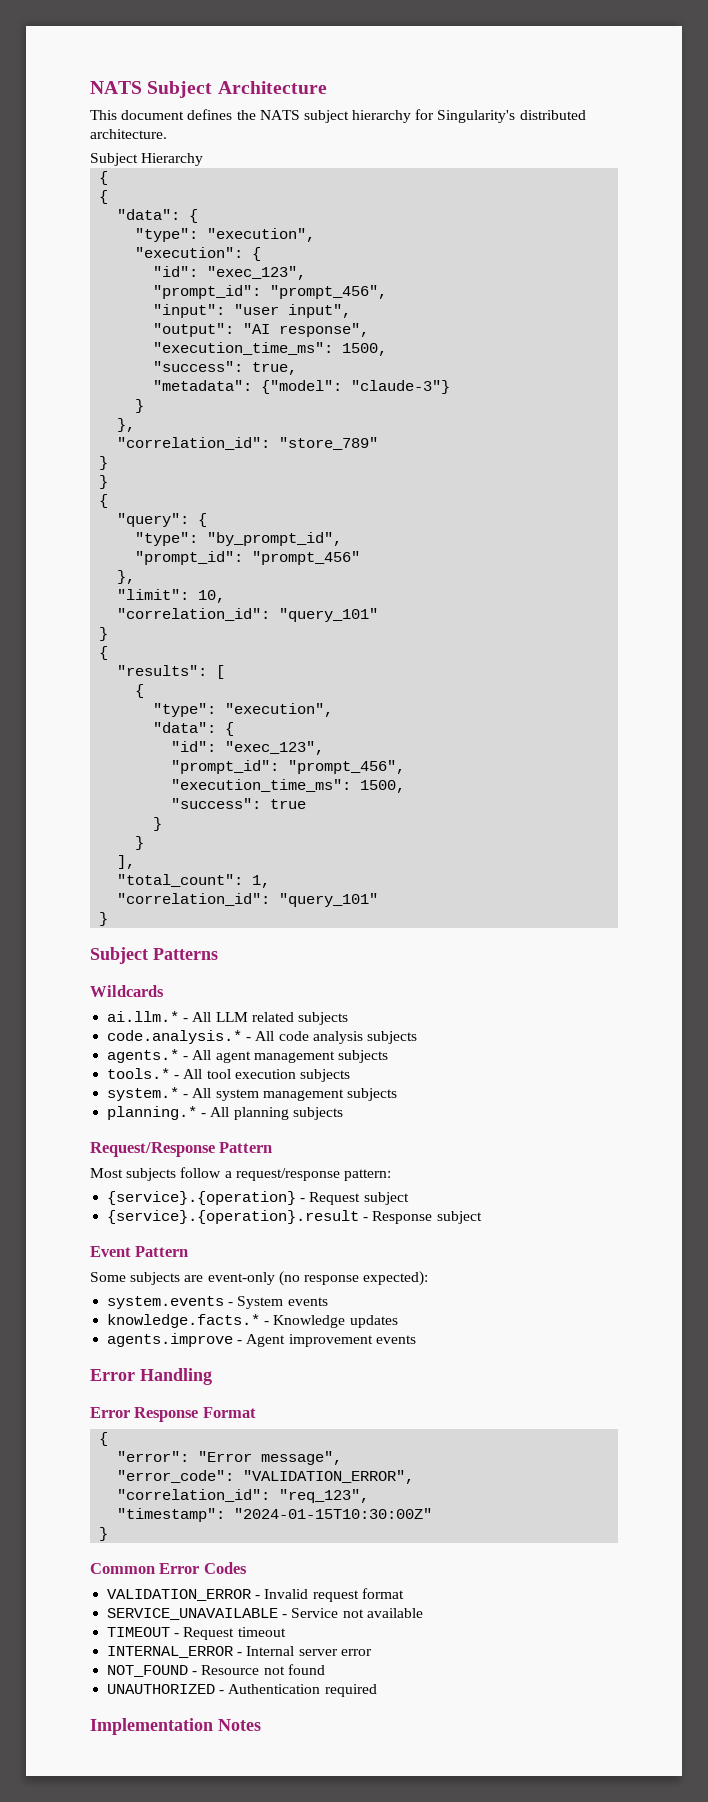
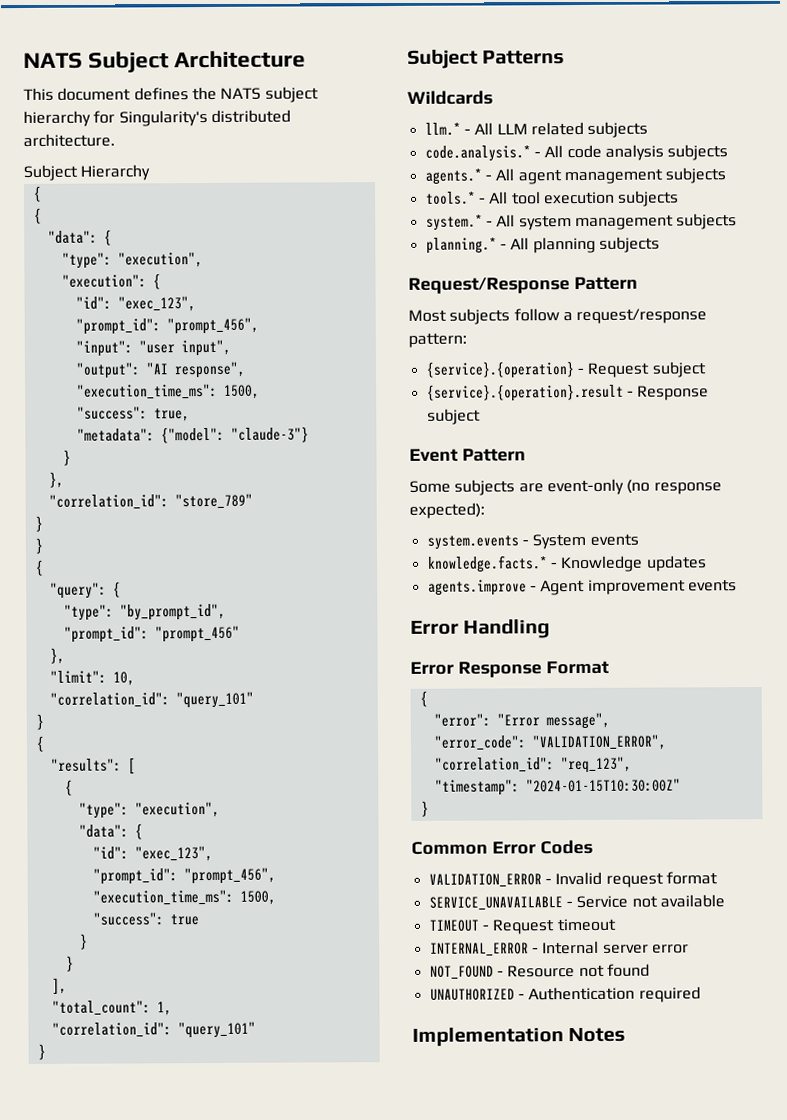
- ai.llm.* - All LLM related subjects
+ llm.* - All LLM related subjects

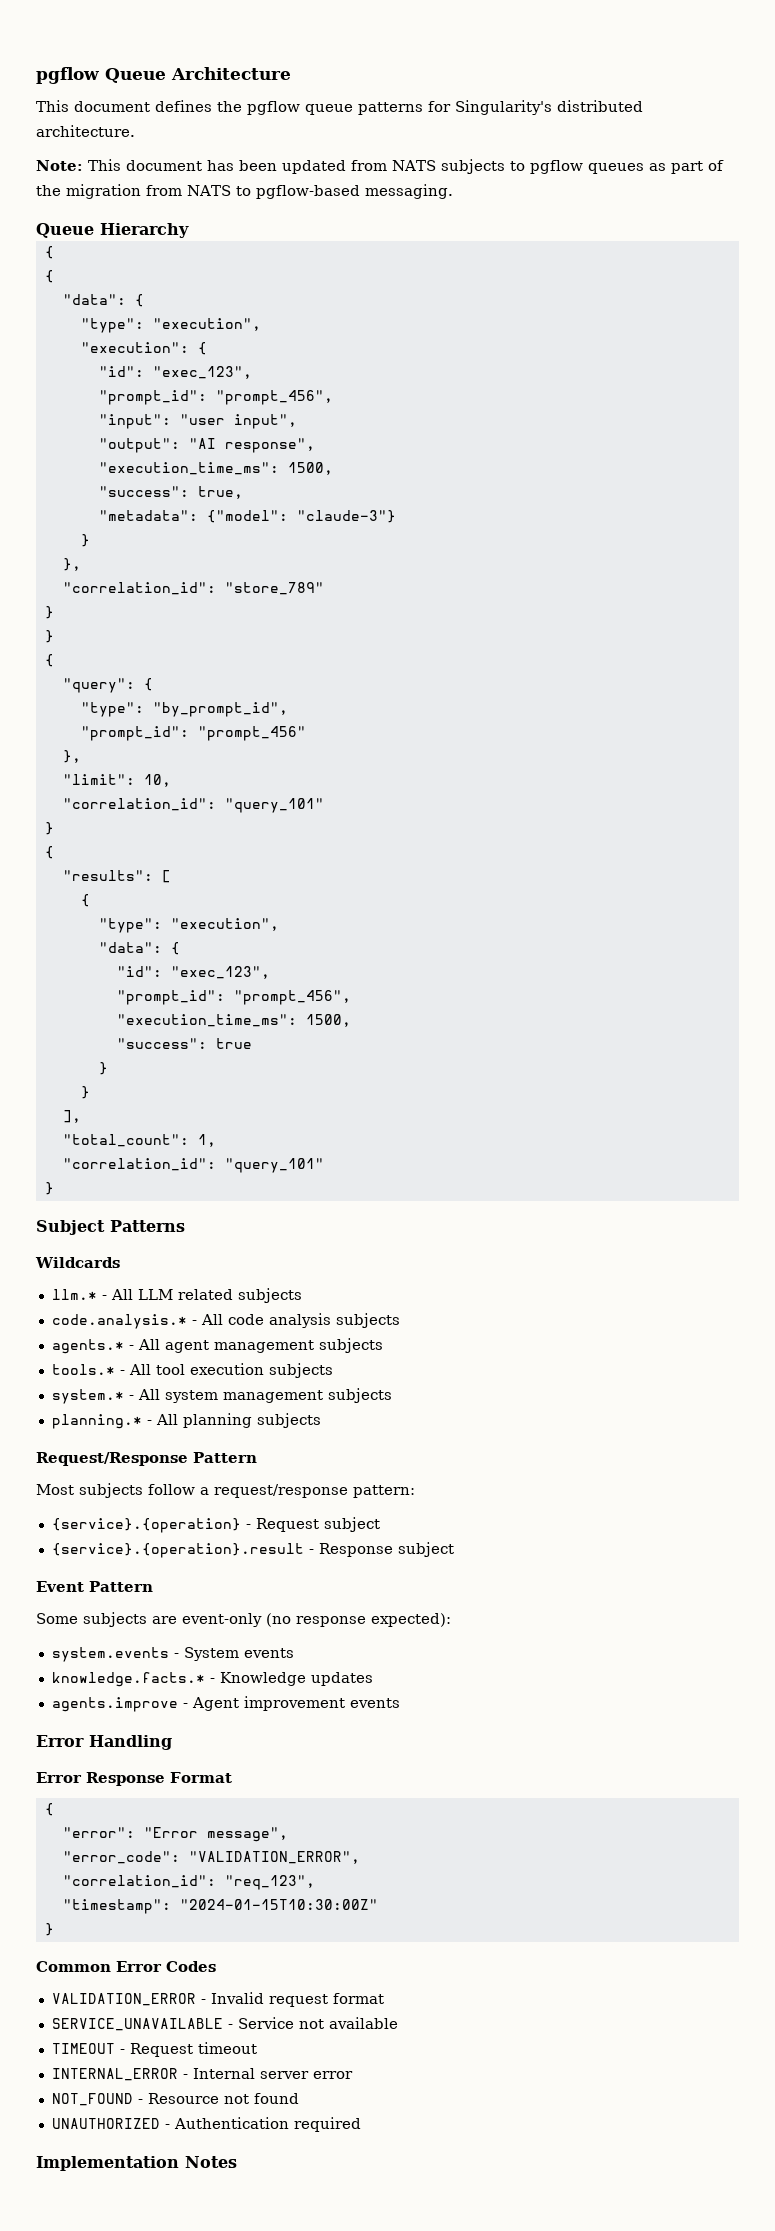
- NATS Subject Architecture
+ pgflow Queue Architecture
- This document defines the NATS subject hierarchy for Singularity's distributed architecture.
+ This document defines the pgflow queue patterns for Singularity's distributed architecture.
- Subject Hierarchy
+ Note: This document has been updated from NATS subjects to pgflow queues as part of the migration from NATS to pgflow-based messaging.
+ Queue Hierarchy

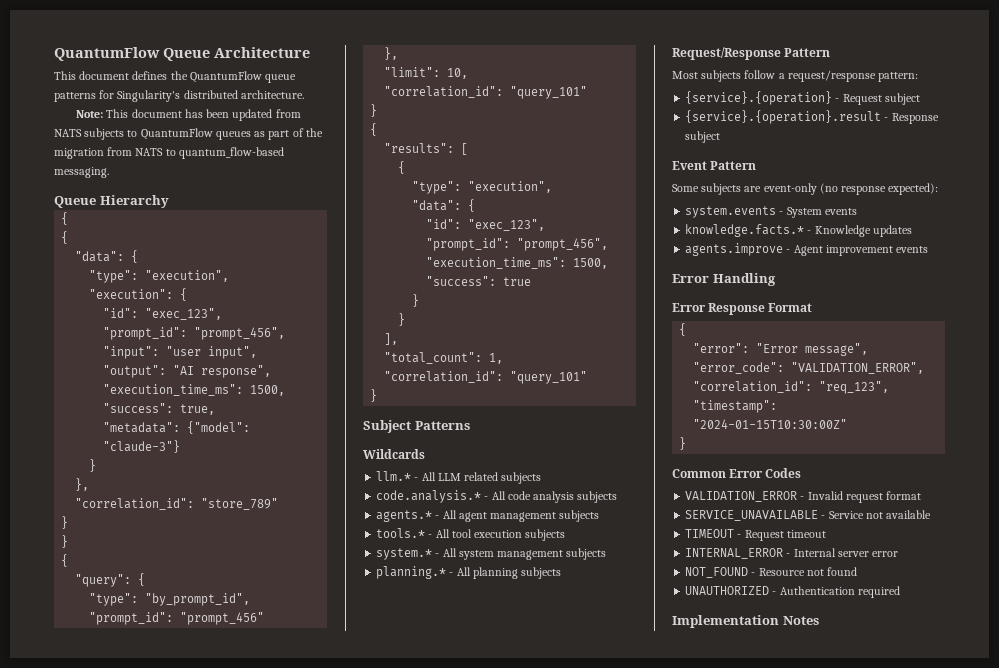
- pgflow Queue Architecture
+ QuantumFlow Queue Architecture
- This document defines the pgflow queue patterns for Singularity's distributed architecture.
+ This document defines the QuantumFlow queue patterns for Singularity's distributed architecture.
- Note: This document has been updated from NATS subjects to pgflow queues as part of the migration from NATS to pgflow-based messaging.
+ Note: This document has been updated from NATS subjects to QuantumFlow queues as part of the migration from NATS to quantum_flow-based messaging.

